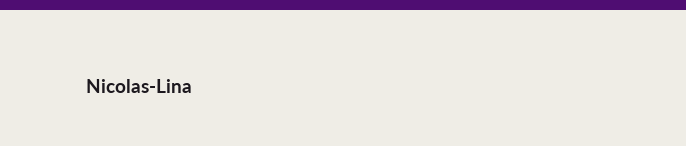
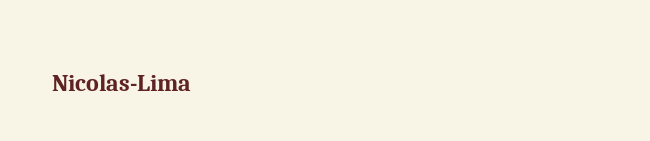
- Nicolas-Lina
+ Nicolas-Lima

